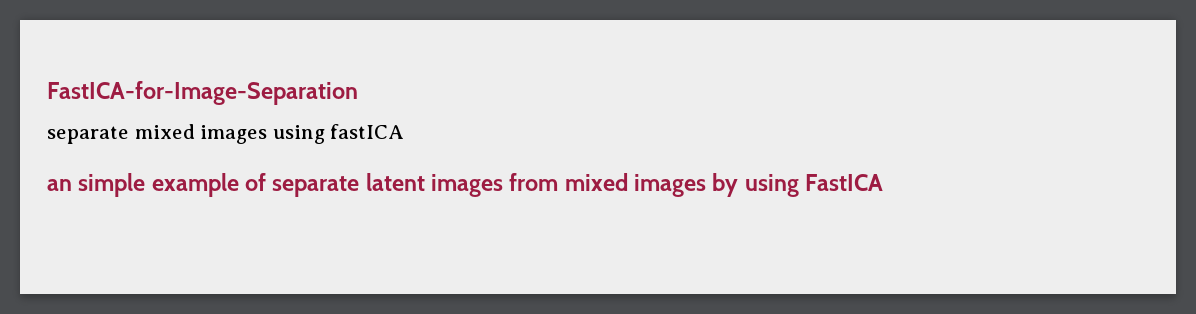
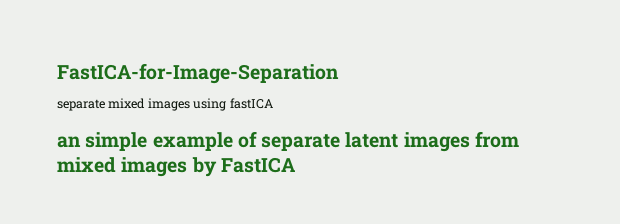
- an simple example of separate latent images from mixed images by using FastICA
+ an simple example of separate latent images from mixed images by FastICA

